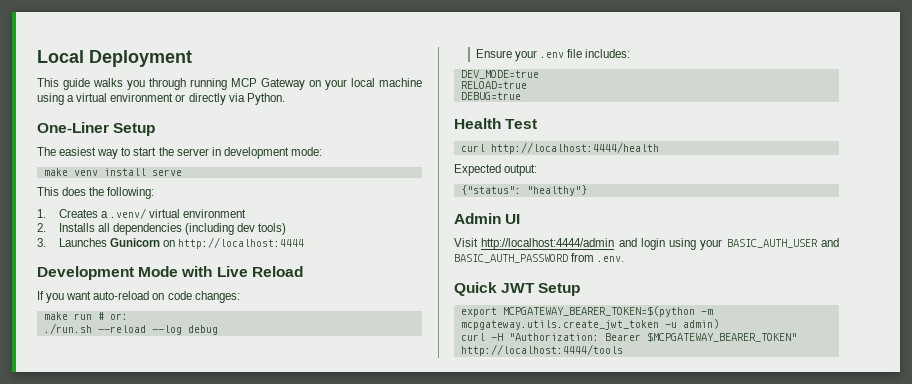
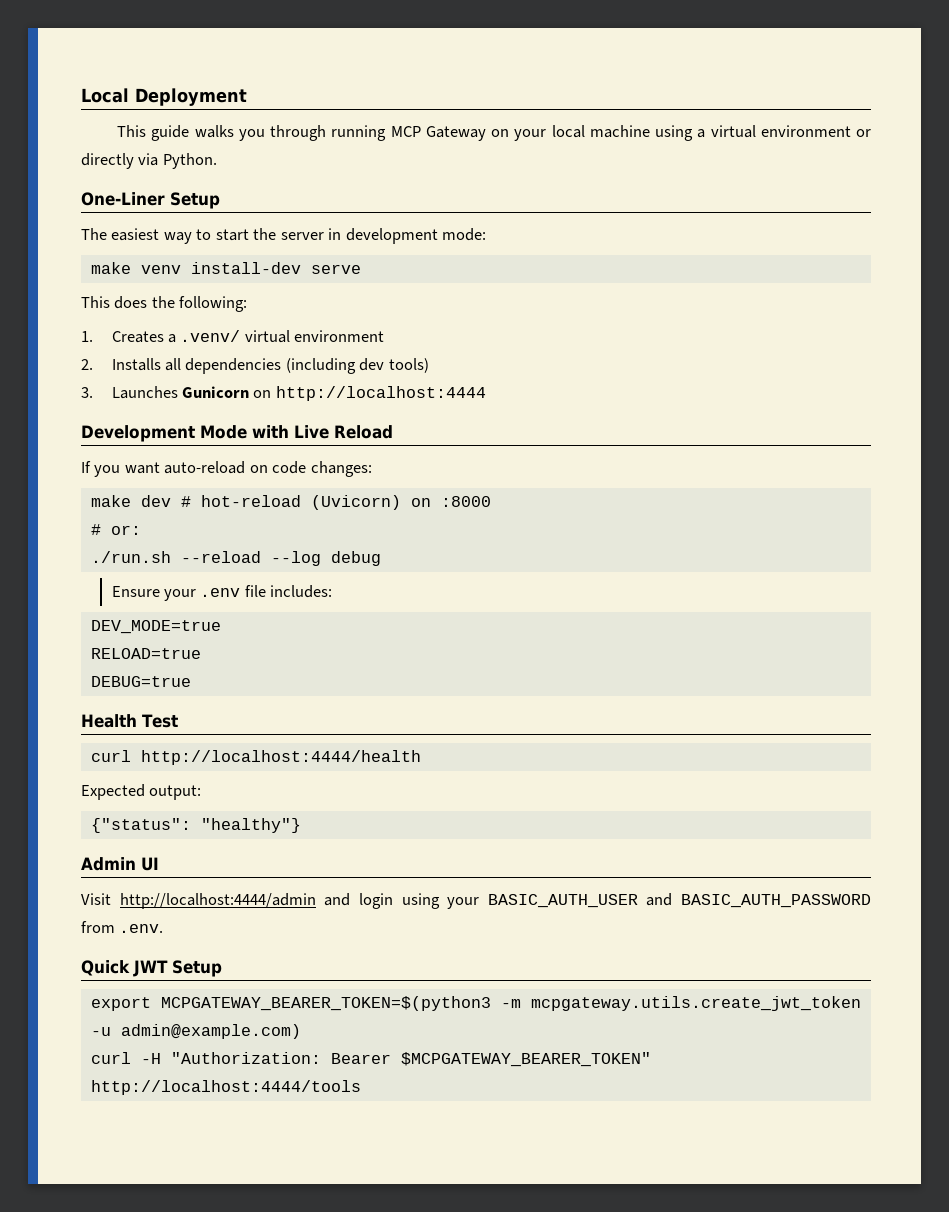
- make venv install serve
+ make venv install-dev serve
- make run # or:
+ make dev # hot-reload (Uvicorn) on :8000
+ # or:
- export MCPGATEWAY_BEARER_TOKEN=$(python -m mcpgateway.utils.create_jwt_token -u admin)
+ export MCPGATEWAY_BEARER_TOKEN=$(python3 -m mcpgateway.utils.create_jwt_token -u admin@example.com)

